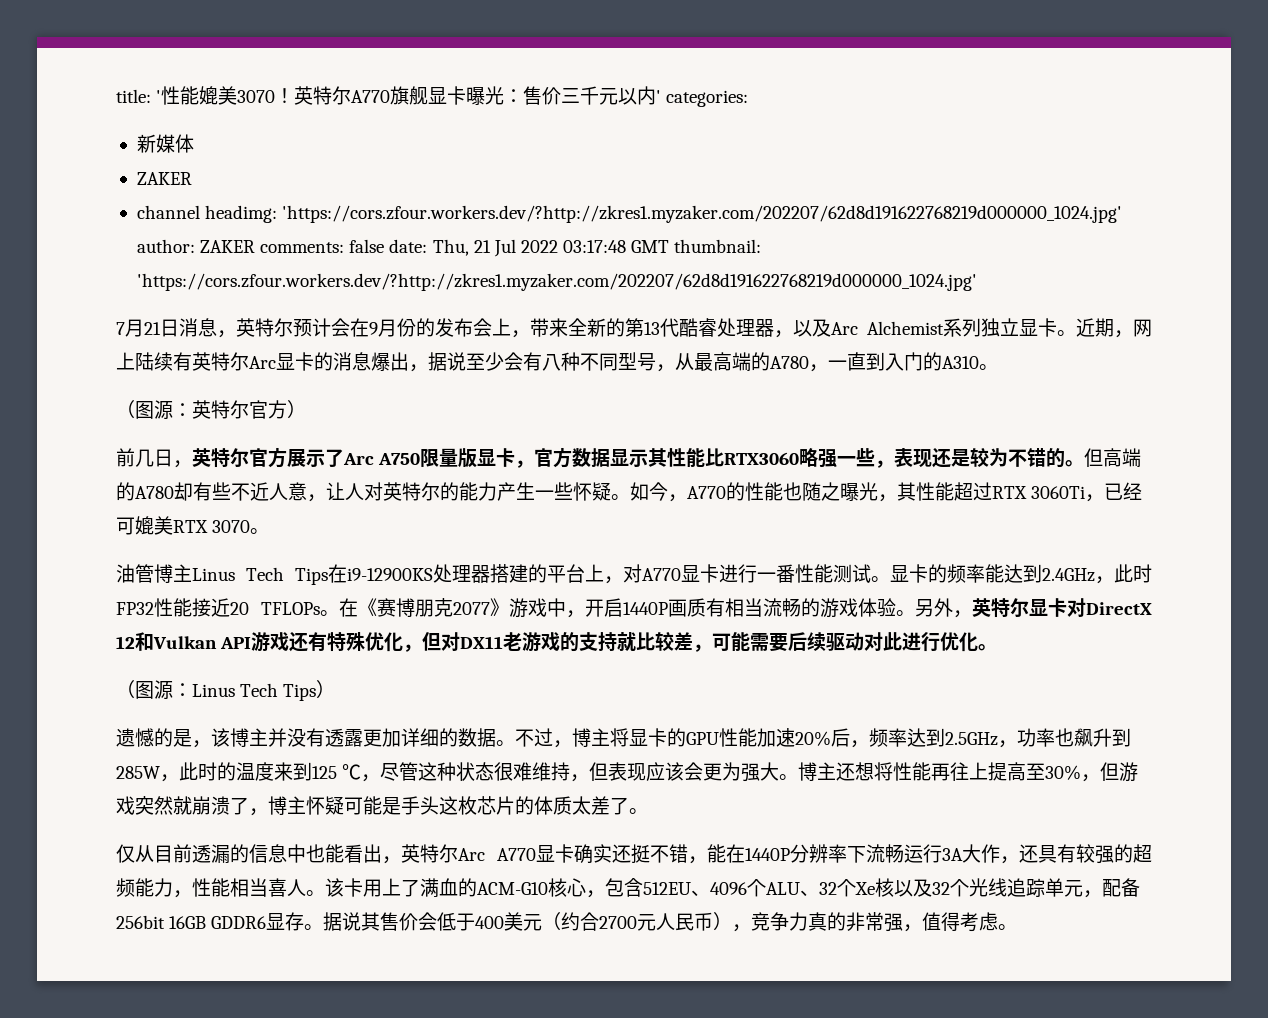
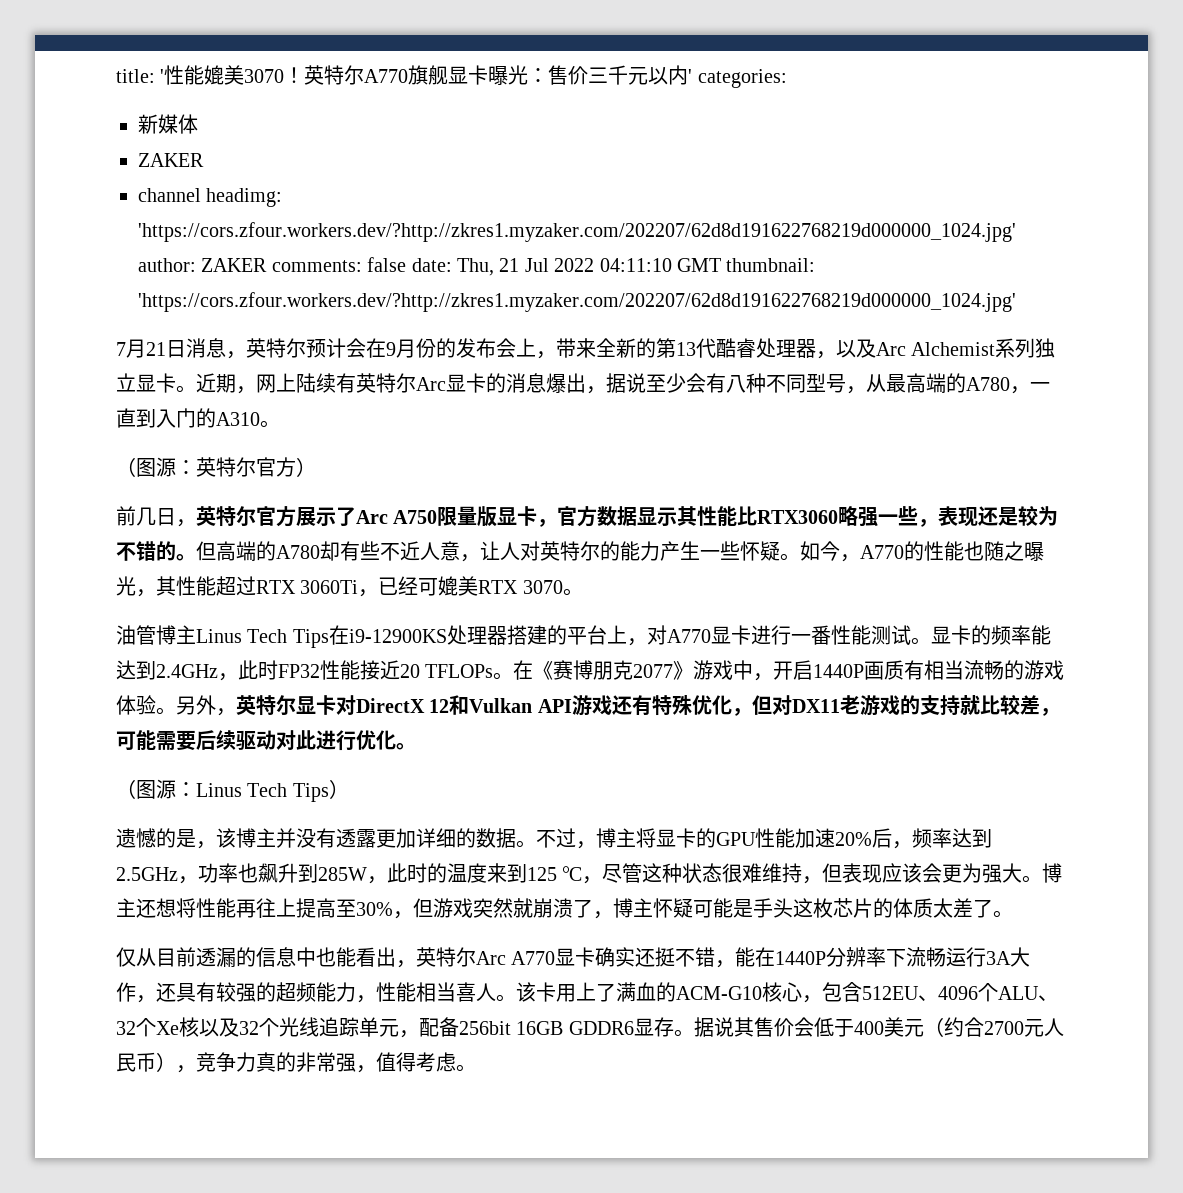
- channel headimg: 'https://cors.zfour.workers.dev/?http://zkres1.myzaker.com/202207/62d8d191622768219d000000_1024.jpg' author: ZAKER comments: false date: Thu, 21 Jul 2022 03:17:48 GMT thumbnail: 'https://cors.zfour.workers.dev/?http://zkres1.myzaker.com/202207/62d8d191622768219d000000_1024.jpg'
+ channel headimg: 'https://cors.zfour.workers.dev/?http://zkres1.myzaker.com/202207/62d8d191622768219d000000_1024.jpg' author: ZAKER comments: false date: Thu, 21 Jul 2022 04:11:10 GMT thumbnail: 'https://cors.zfour.workers.dev/?http://zkres1.myzaker.com/202207/62d8d191622768219d000000_1024.jpg'

